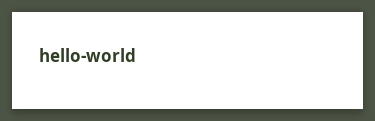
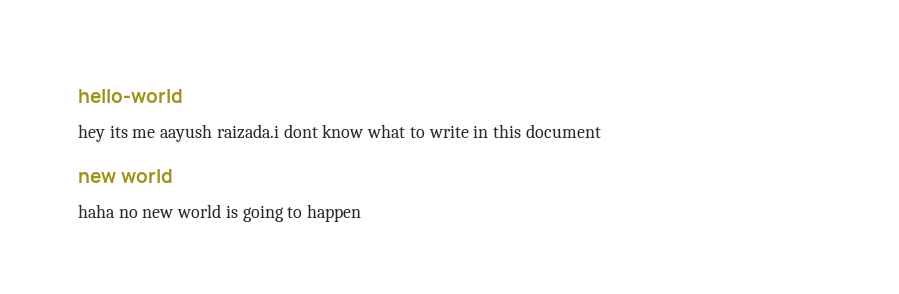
+ hey its me aayush raizada.i dont know what to write in this document
+ new world
+ haha no new world is going to happen

